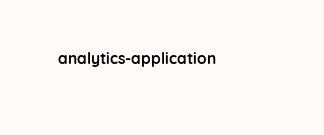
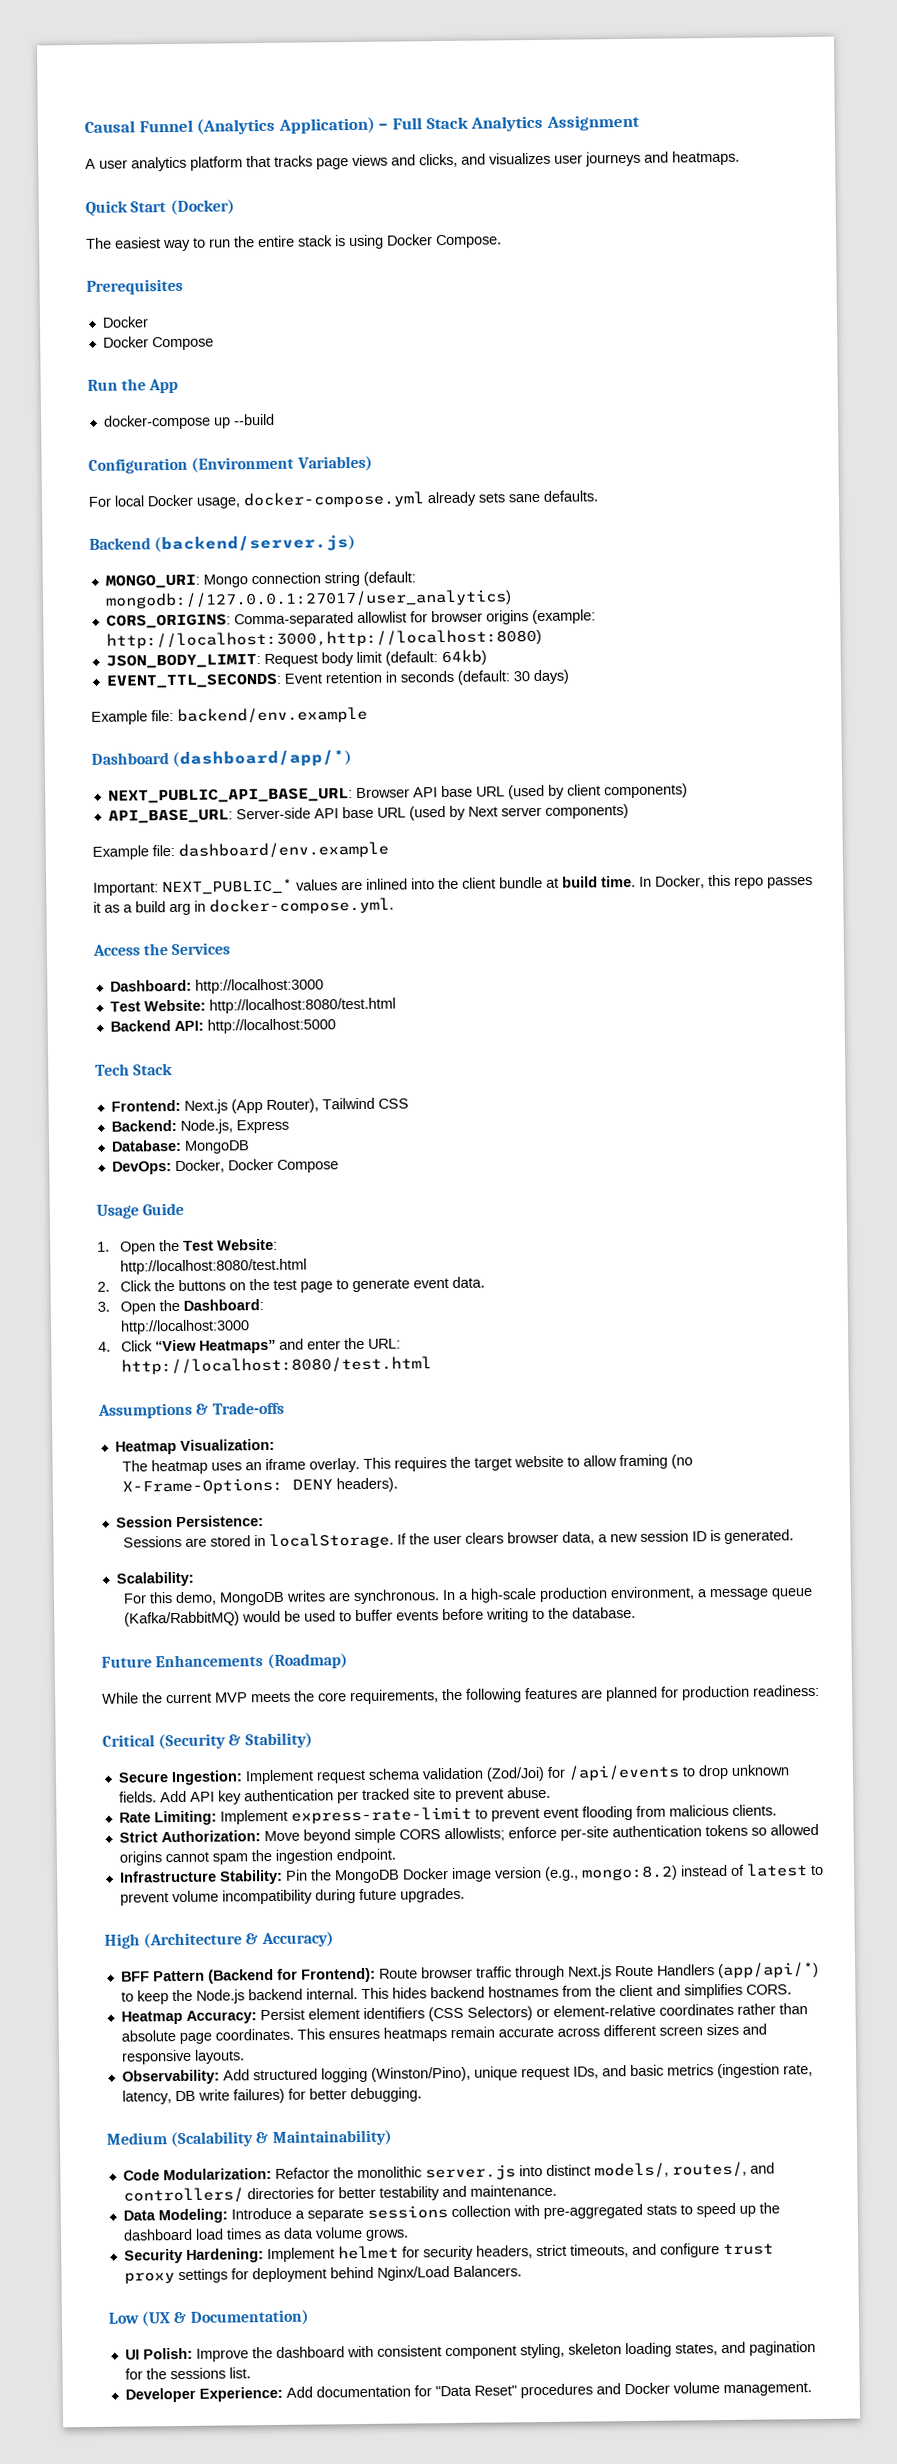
- analytics-application
+ Causal Funnel (Analytics Application) – Full Stack Analytics Assignment
+ A user analytics platform that tracks page views and clicks, and visualizes user journeys and heatmaps.
+ Quick Start (Docker)
+ The easiest way to run the entire stack is using Docker Compose.
+ Prerequisites
+ Docker
+ Docker Compose
+ Run the App
+ docker-compose up --build
+ Configuration (Environment Variables)
+ For local Docker usage, docker-compose.yml already sets sane defaults.
+ Backend (backend/server.js)
+ MONGO_URI: Mongo connection string (default: mongodb://127.0.0.1:27017/user_analytics)
+ CORS_ORIGINS: Comma-separated allowlist for browser origins (example: http://localhost:3000,http://localhost:8080)
+ JSON_BODY_LIMIT: Request body limit (default: 64kb)
+ EVENT_TTL_SECONDS: Event retention in seconds (default: 30 days)
+ Example file: backend/env.example
+ Dashboard (dashboard/app/*)
+ NEXT_PUBLIC_API_BASE_URL: Browser API base URL (used by client components)
+ API_BASE_URL: Server-side API base URL (used by Next server components)
+ Example file: dashboard/env.example
+ Important: NEXT_PUBLIC_* values are inlined into the client bundle at build time. In Docker, this repo passes it as a build arg in docker-compose.yml.
+ Access the Services
+ Dashboard: http://localhost:3000
+ Test Website: http://localhost:8080/test.html
+ Backend API: http://localhost:5000
+ Tech Stack
+ Frontend: Next.js (App Router), Tailwind CSS
+ Backend: Node.js, Express
+ Database: MongoDB
+ DevOps: Docker, Docker Compose
+ Usage Guide
+ 1. Open the Test Website:
+ http://localhost:8080/test.html
+ 2. Click the buttons on the test page to generate event data.
+ 3. Open the Dashboard:
+ http://localhost:3000
+ 4. Click “View Heatmaps” and enter the URL:
+ http://localhost:8080/test.html
+ Assumptions & Trade-offs
+ Heatmap Visualization:
+ The heatmap uses an iframe overlay. This requires the target website to allow framing (no X-Frame-Options: DENY headers).
+ Session Persistence:
+ Sessions are stored in localStorage. If the user clears browser data, a new session ID is generated.
+ Scalability:
+ For this demo, MongoDB writes are synchronous. In a high-scale production environment, a message queue (Kafka/RabbitMQ) would be used to buffer events before writing to the database.
+ Future Enhancements (Roadmap)
+ While the current MVP meets the core requirements, the following features are planned for production readiness:
+ Critical (Security & Stability)
+ Secure Ingestion: Implement request schema validation (Zod/Joi) for /api/events to drop unknown fields. Add API key authentication per tracked site to prevent abuse.
+ Rate Limiting: Implement express-rate-limit to prevent event flooding from malicious clients.
+ Strict Authorization: Move beyond simple CORS allowlists; enforce per-site authentication tokens so allowed origins cannot spam the ingestion endpoint.
+ Infrastructure Stability: Pin the MongoDB Docker image version (e.g., mongo:8.2) instead of latest to prevent volume incompatibility during future upgrades.
+ High (Architecture & Accuracy)
+ BFF Pattern (Backend for Frontend): Route browser traffic through Next.js Route Handlers (app/api/*) to keep the Node.js backend internal. This hides backend hostnames from the client and simplifies CORS.
+ Heatmap Accuracy: Persist element identifiers (CSS Selectors) or element-relative coordinates rather than absolute page coordinates. This ensures heatmaps remain accurate across different screen sizes and responsive layouts.
+ Observability: Add structured logging (Winston/Pino), unique request IDs, and basic metrics (ingestion rate, latency, DB write failures) for better debugging.
+ Medium (Scalability & Maintainability)
+ Code Modularization: Refactor the monolithic server.js into distinct models/, routes/, and controllers/ directories for better testability and maintenance.
+ Data Modeling: Introduce a separate sessions collection with pre-aggregated stats to speed up the dashboard load times as data volume grows.
+ Security Hardening: Implement helmet for security headers, strict timeouts, and configure trust proxy settings for deployment behind Nginx/Load Balancers.
+ Low (UX & Documentation)
+ UI Polish: Improve the dashboard with consistent component styling, skeleton loading states, and pagination for the sessions list.
+ Developer Experience: Add documentation for "Data Reset" procedures and Docker volume management.

